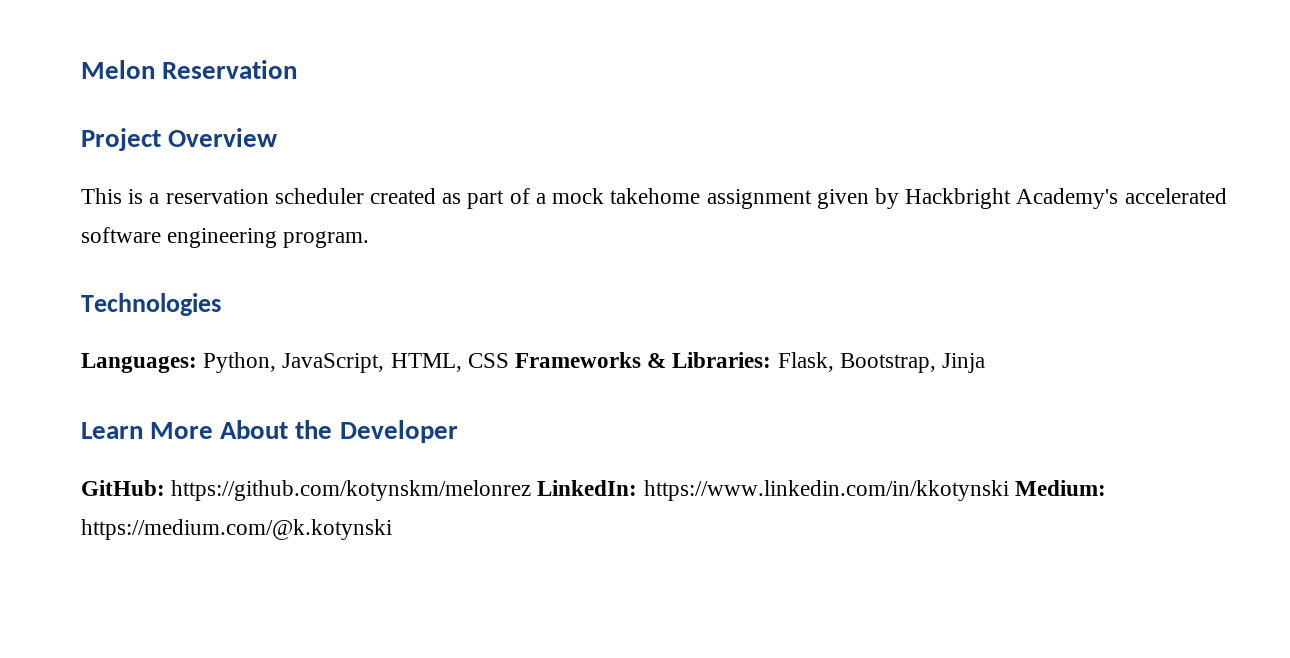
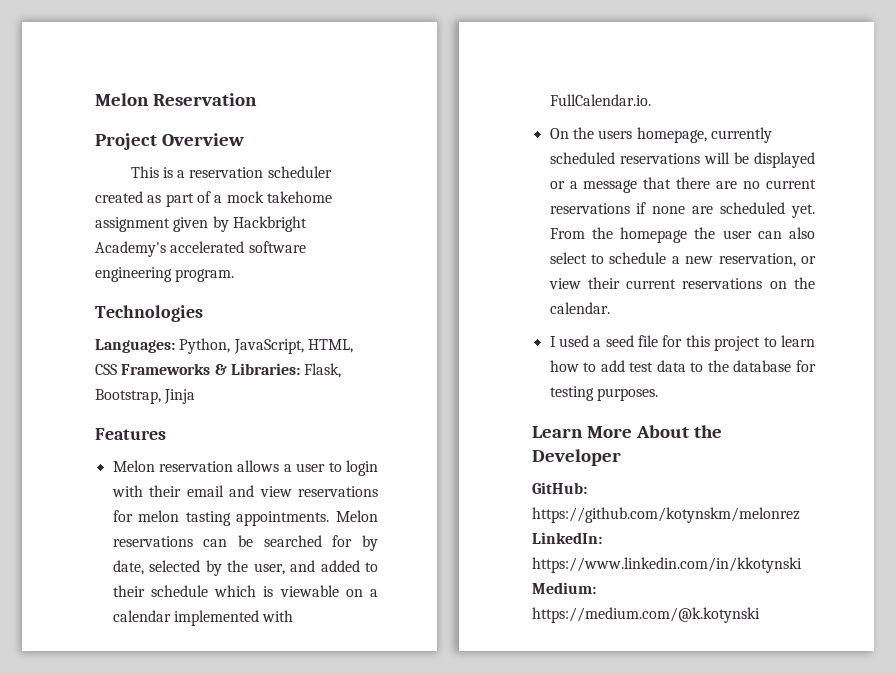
+ Features
+ Melon reservation allows a user to login with their email and view reservations for melon tasting appointments. Melon reservations can be searched for by date, selected by the user, and added to their schedule which is viewable on a calendar implemented with FullCalendar.io.
+ On the users homepage, currently scheduled reservations will be displayed or a message that there are no current reservations if none are scheduled yet. From the homepage the user can also select to schedule a new reservation, or view their current reservations on the calendar.
+ I used a seed file for this project to learn how to add test data to the database for testing purposes.

